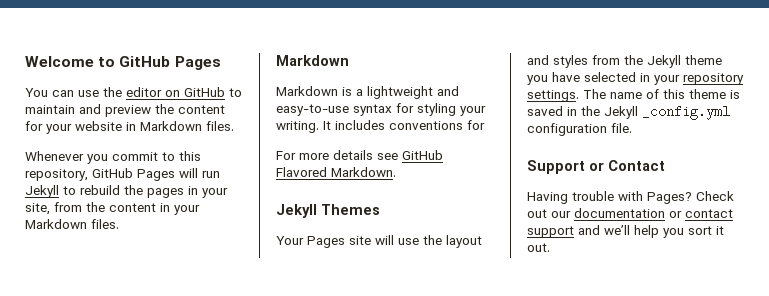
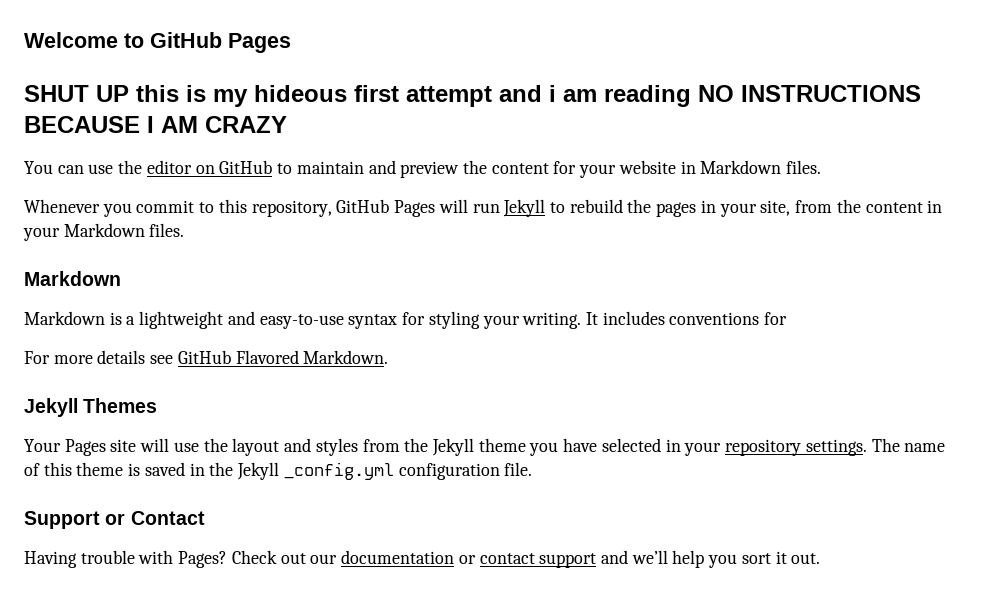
+ SHUT UP this is my hideous first attempt and i am reading NO INSTRUCTIONS BECAUSE I AM CRAZY

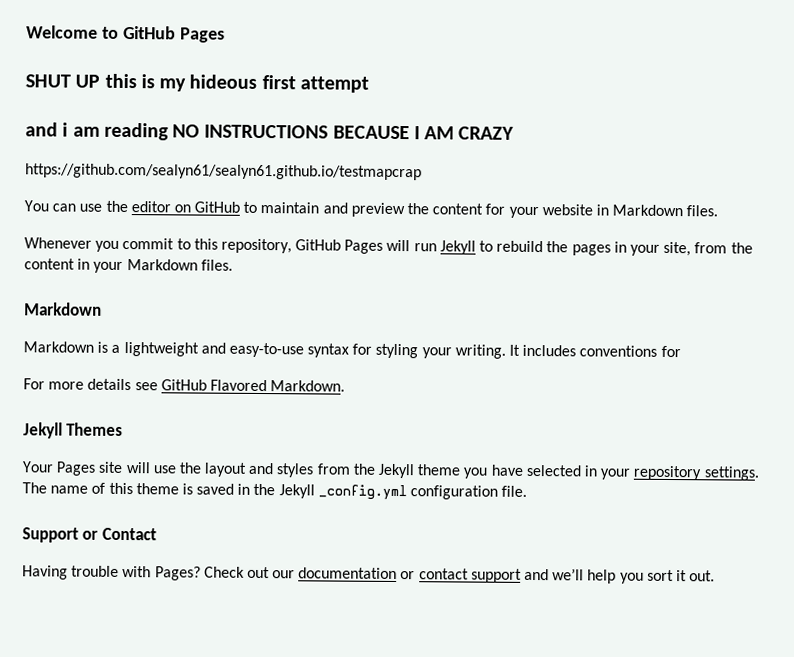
- SHUT UP this is my hideous first attempt and i am reading NO INSTRUCTIONS BECAUSE I AM CRAZY
+ SHUT UP this is my hideous first attempt
+ and i am reading NO INSTRUCTIONS BECAUSE I AM CRAZY
+ https://github.com/sealyn61/sealyn61.github.io/testmapcrap

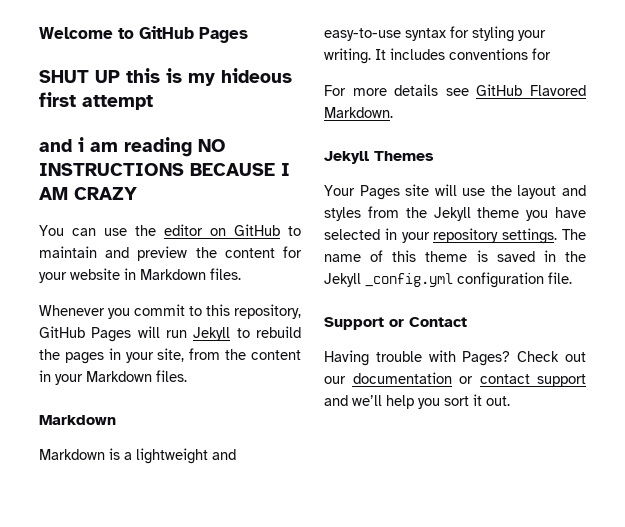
- https://github.com/sealyn61/sealyn61.github.io/testmapcrap

